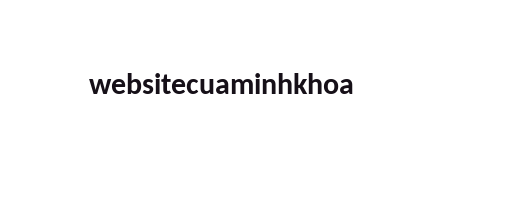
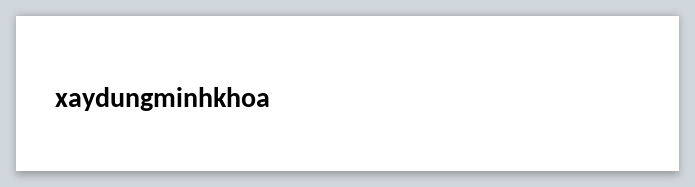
- websitecuaminhkhoa
+ xaydungminhkhoa

